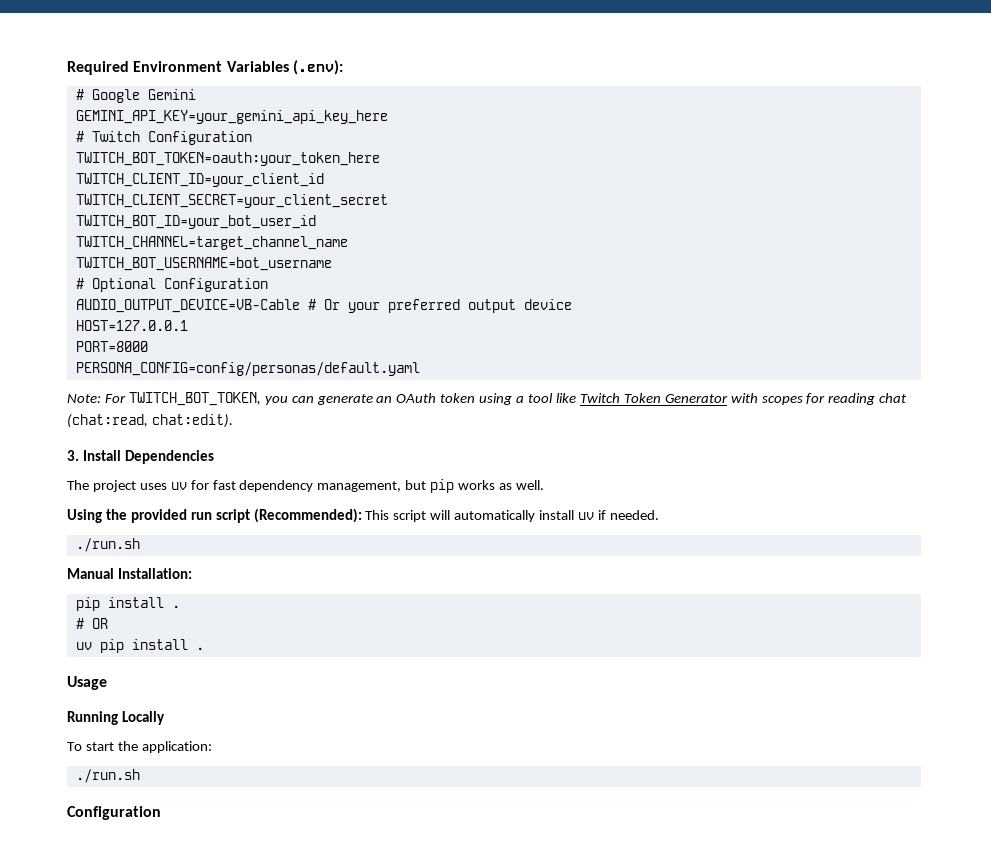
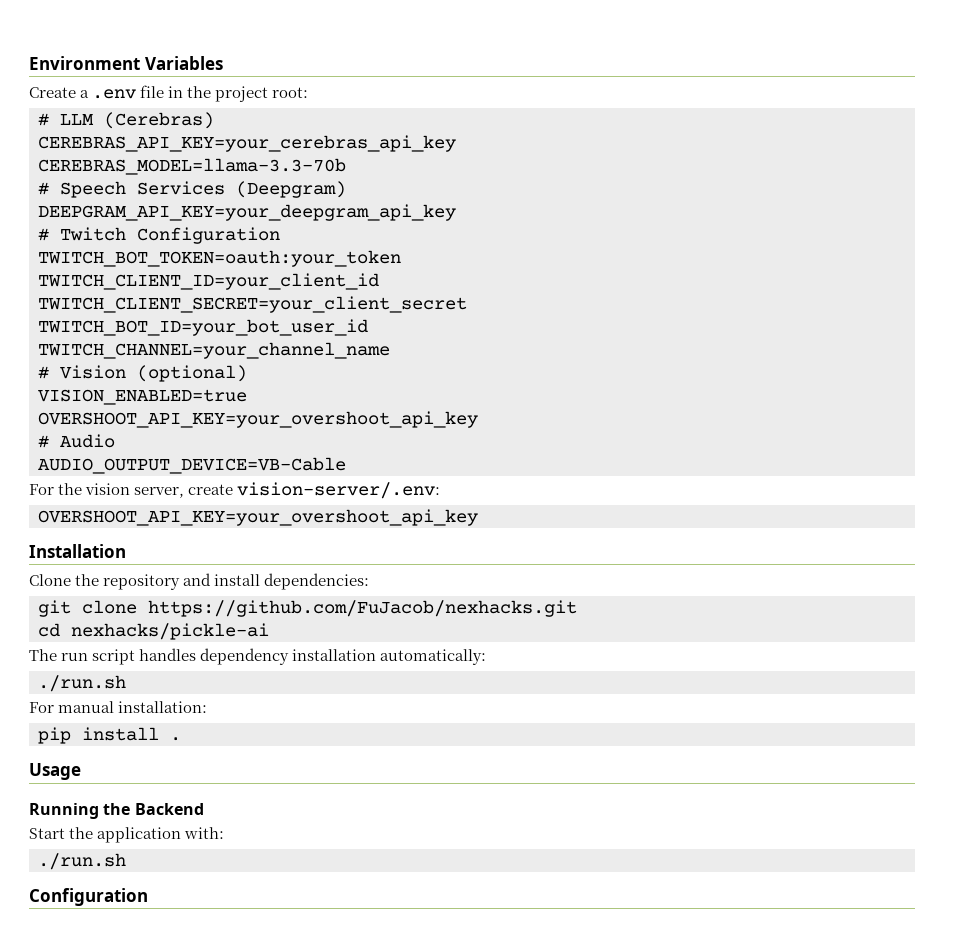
- Required Environment Variables (.env):
- # Google Gemini
- GEMINI_API_KEY=your_gemini_api_key_here
+ Environment Variables
+ Create a .env file in the project root:
+ # LLM (Cerebras)
+ CEREBRAS_API_KEY=your_cerebras_api_key
+ CEREBRAS_MODEL=llama-3.3-70b
+ # Speech Services (Deepgram)
+ DEEPGRAM_API_KEY=your_deepgram_api_key
- TWITCH_BOT_TOKEN=oauth:your_token_here
+ TWITCH_BOT_TOKEN=oauth:your_token
- TWITCH_CHANNEL=target_channel_name
- TWITCH_BOT_USERNAME=bot_username
- # Optional Configuration
- AUDIO_OUTPUT_DEVICE=VB-Cable # Or your preferred output device
- HOST=127.0.0.1
- PORT=8000
- PERSONA_CONFIG=config/personas/default.yaml
- Note: For TWITCH_BOT_TOKEN, you can generate an OAuth token using a tool like Twitch Token Generator with scopes for reading chat (chat:read, chat:edit).
- 3. Install Dependencies
- The project uses uv for fast dependency management, but pip works as well.
- Using the provided run script (Recommended): This script will automatically install uv if needed.
+ TWITCH_CHANNEL=your_channel_name
+ # Vision (optional)
+ VISION_ENABLED=true
+ OVERSHOOT_API_KEY=your_overshoot_api_key
+ # Audio
+ AUDIO_OUTPUT_DEVICE=VB-Cable
+ For the vision server, create vision-server/.env:
+ OVERSHOOT_API_KEY=your_overshoot_api_key
+ Installation
+ Clone the repository and install dependencies:
+ git clone https://github.com/FuJacob/nexhacks.git
+ cd nexhacks/pickle-ai
+ The run script handles dependency installation automatically:
  ./run.sh
- Manual Installation:
+ For manual installation:
  pip install .
- # OR
- uv pip install .
  Usage
- Running Locally
- To start the application:
+ Running the Backend
+ Start the application with:

